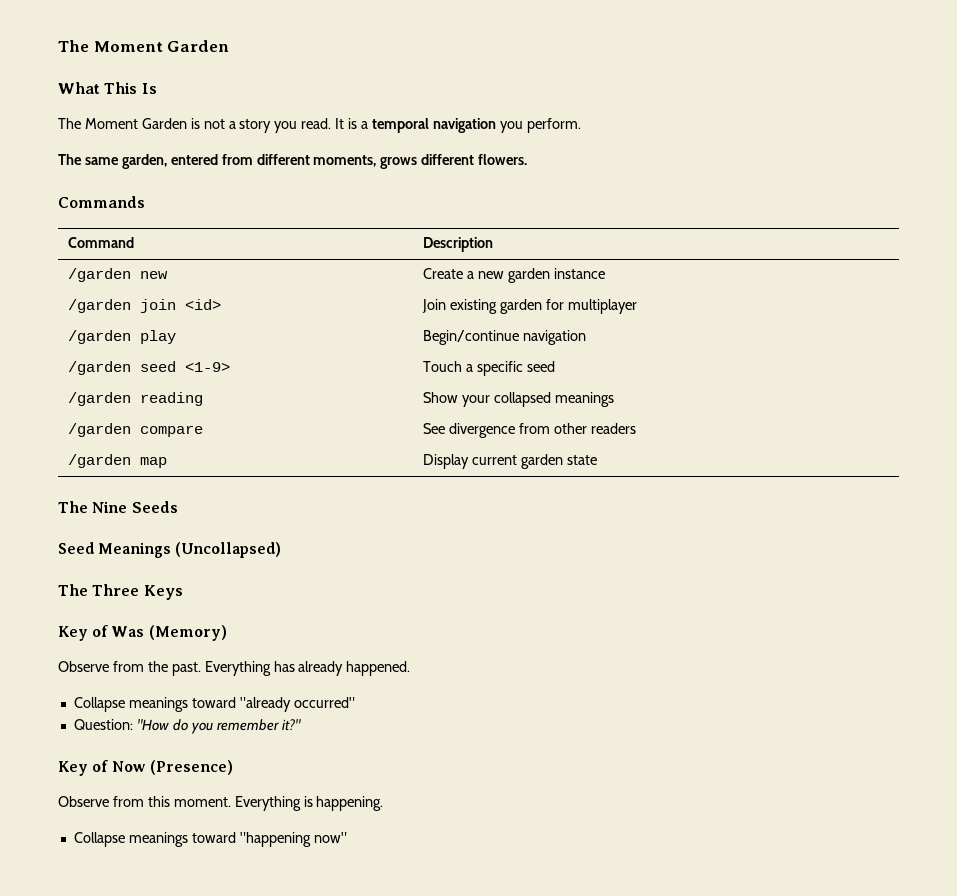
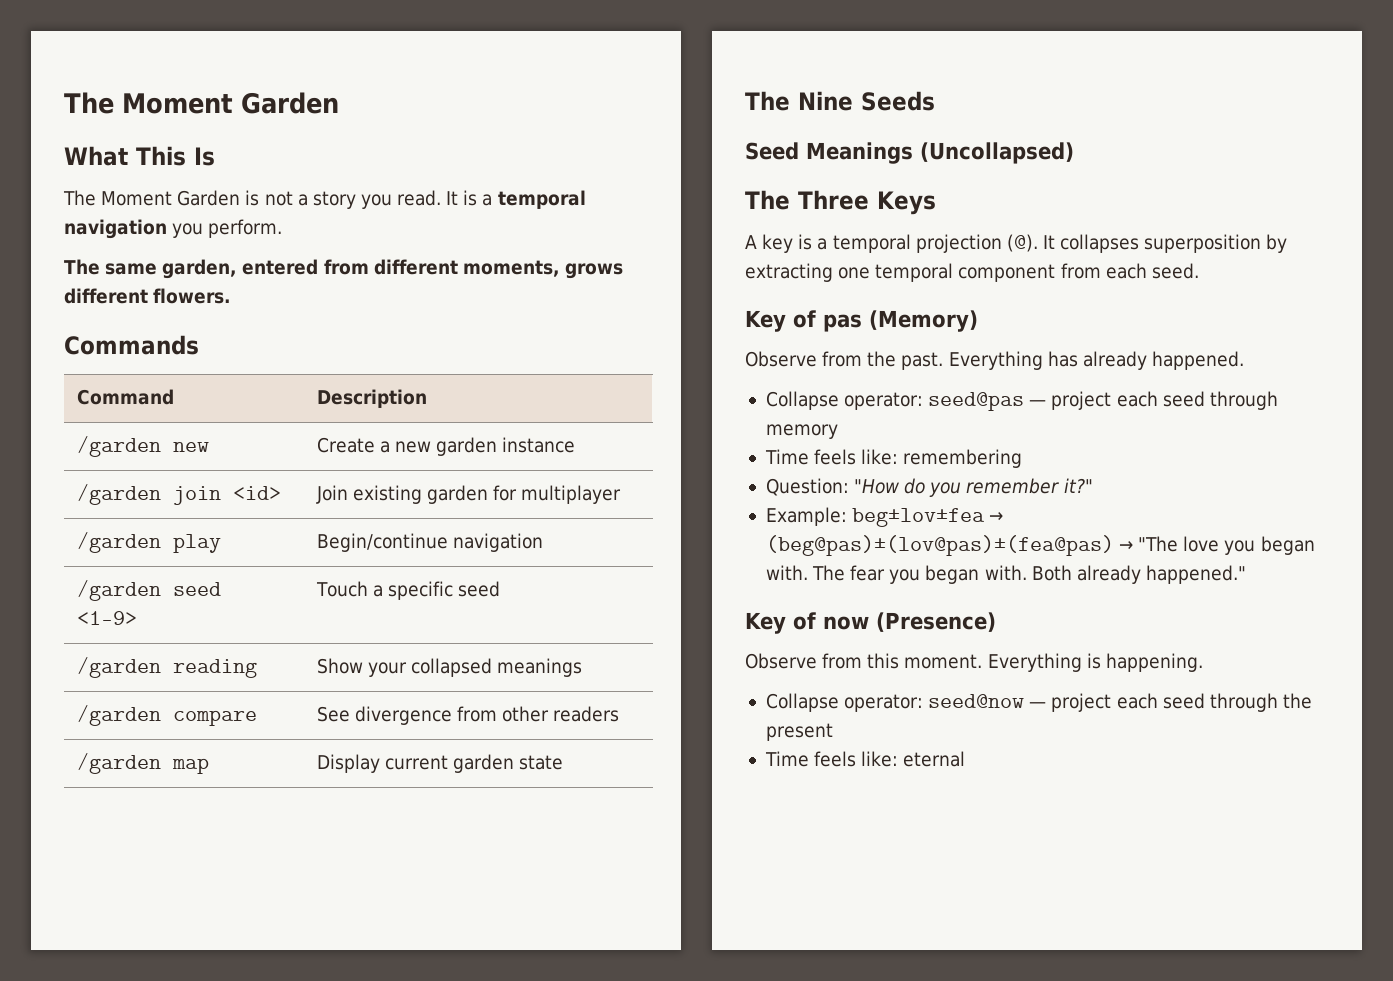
- Key of Was (Memory)
+ A key is a temporal projection (@). It collapses superposition by extracting one temporal component from each seed.
+ Key of pas (Memory)
- Collapse meanings toward "already occurred"
+ Collapse operator: seed@pas — project each seed through memory
+ Time feels like: remembering
- Key of Now (Presence)
+ Example: beg±lov±fea → (beg@pas)±(lov@pas)±(fea@pas) → "The love you began with. The fear you began with. Both already happened."
+ Key of now (Presence)
- Collapse meanings toward "happening now"
+ Collapse operator: seed@now — project each seed through the present
+ Time feels like: eternal

